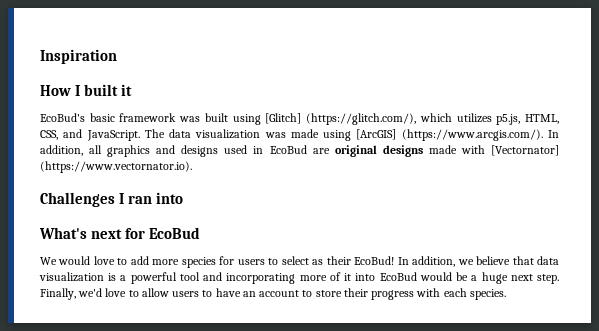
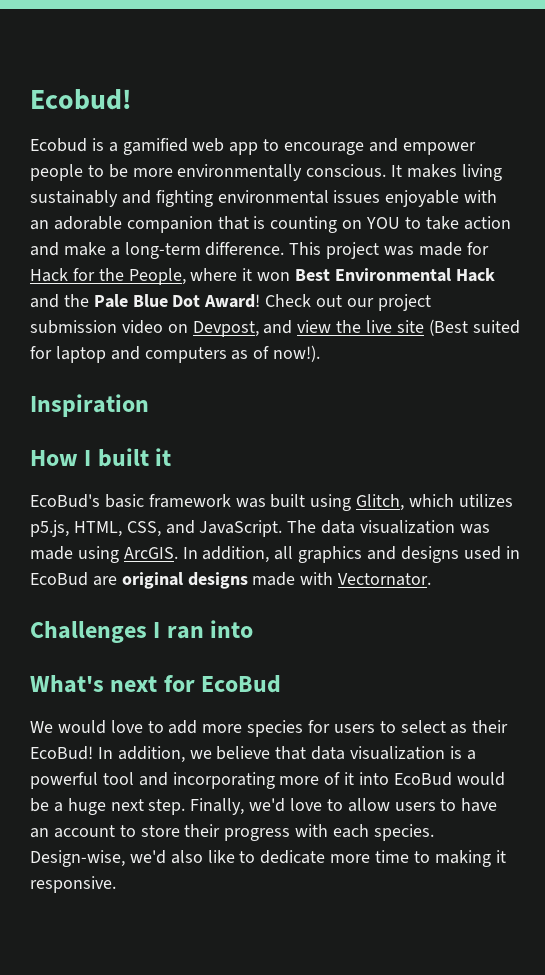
+ Ecobud!
+ Ecobud is a gamified web app to encourage and empower people to be more environmentally conscious. It makes living sustainably and fighting environmental issues enjoyable with an adorable companion that is counting on YOU to take action and make a long-term difference. This project was made for Hack for the People, where it won Best Environmental Hack and the Pale Blue Dot Award! Check out our project submission video on Devpost, and view the live site (Best suited for laptop and computers as of now!).
- EcoBud's basic framework was built using [Glitch] (https://glitch.com/), which utilizes p5.js, HTML, CSS, and JavaScript.
+ EcoBud's basic framework was built using Glitch, which utilizes p5.js, HTML, CSS, and JavaScript.
- The data visualization was made using [ArcGIS] (https://www.arcgis.com/). In addition, all graphics and designs used in EcoBud are original designs made with [Vectornator] (https://www.vectornator.io).
+ The data visualization was made using ArcGIS. In addition, all graphics and designs used in EcoBud are original designs made with Vectornator.
+ Design-wise, we'd also like to dedicate more time to making it responsive.

